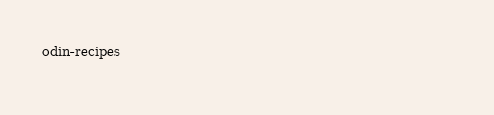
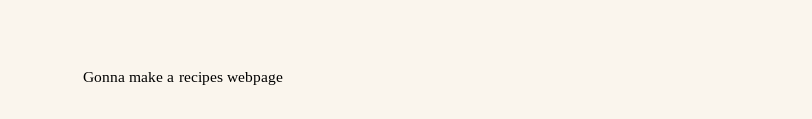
- odin-recipes
+ Gonna make a recipes webpage

